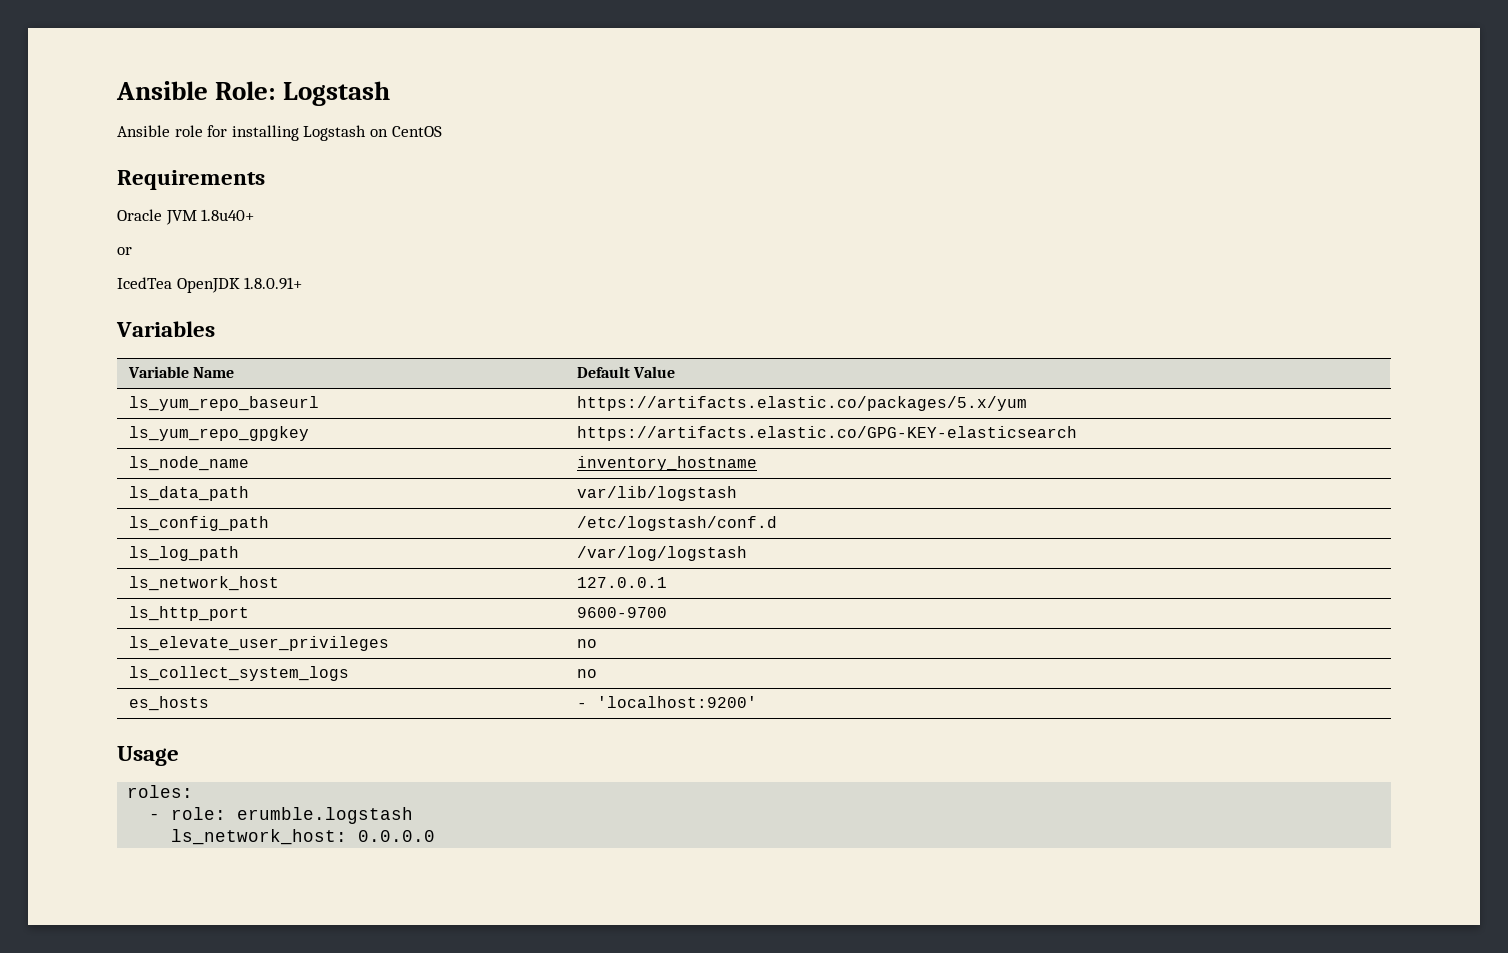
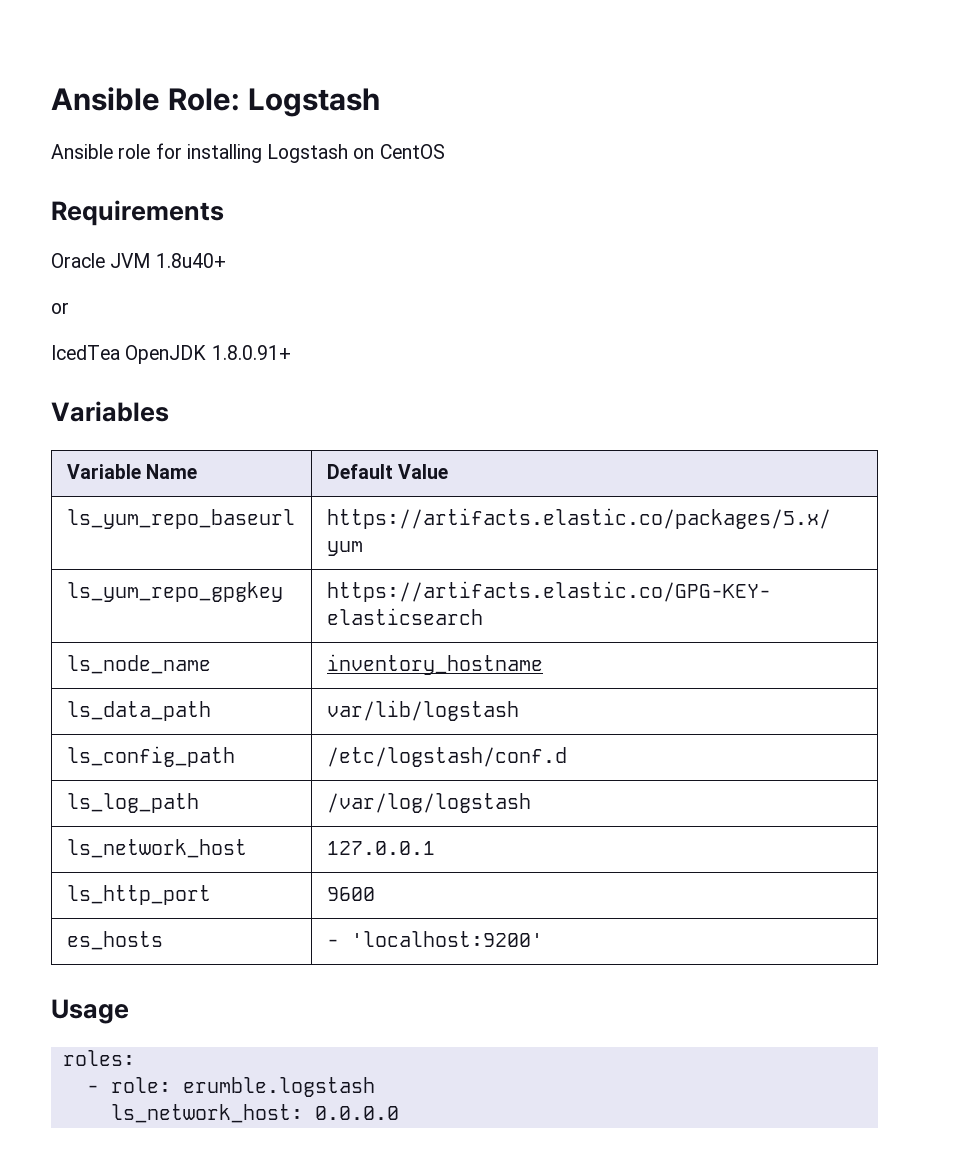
- ls_http_port | 9600-9700
- ls_elevate_user_privileges | no
- ls_collect_system_logs | no
+ ls_http_port | 9600

